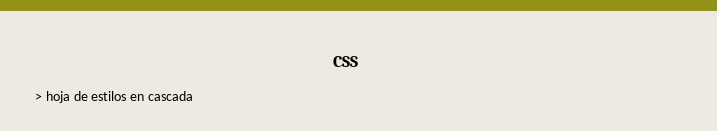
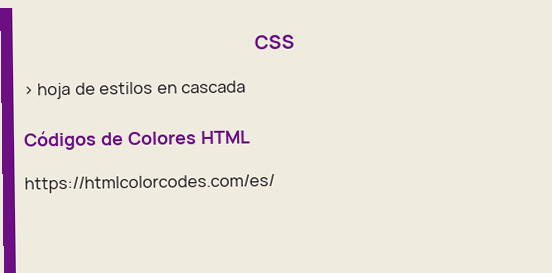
+ Códigos de Colores HTML
+ https://htmlcolorcodes.com/es/

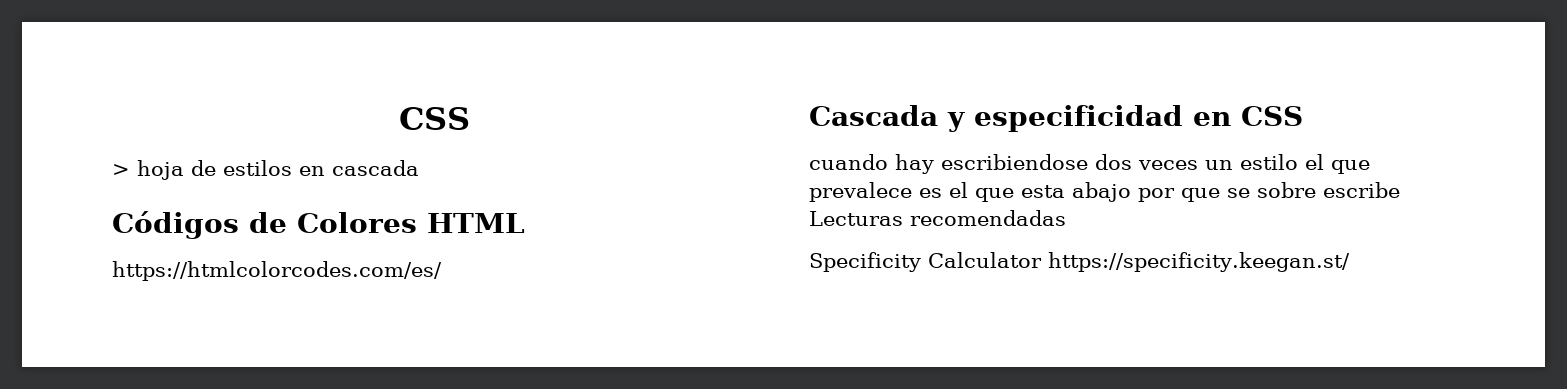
+ Cascada y especificidad en CSS
+ cuando hay escribiendose dos veces un estilo el que prevalece es el que esta abajo por que se sobre escribe Lecturas recomendadas
+ Specificity Calculator https://specificity.keegan.st/

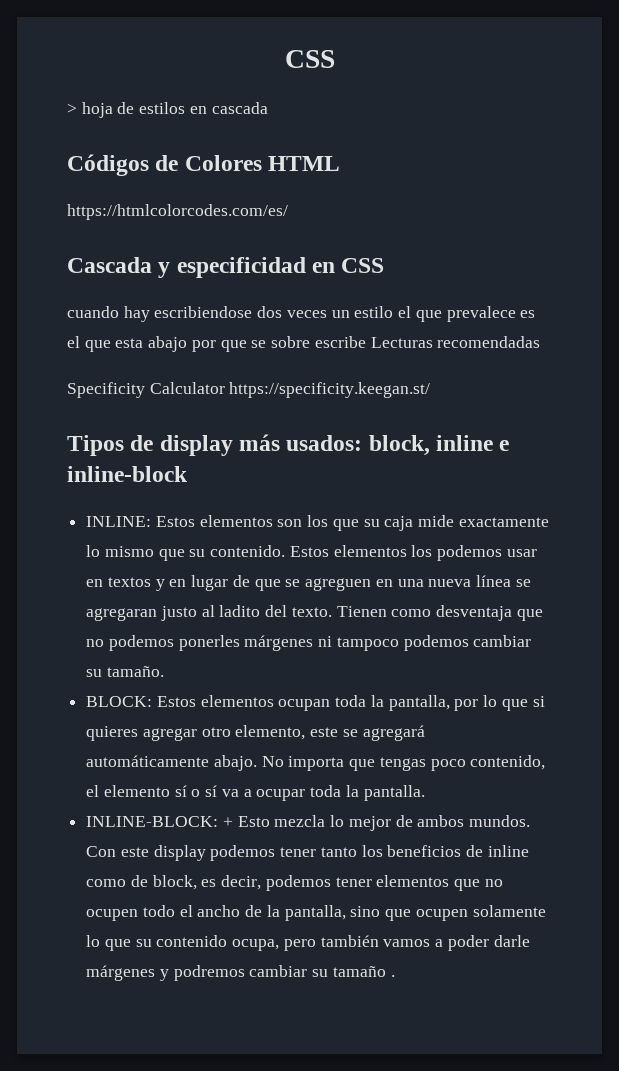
+ Tipos de display más usados: block, inline e inline-block
+ INLINE: Estos elementos son los que su caja mide exactamente lo mismo que su contenido. Estos elementos los podemos usar en textos y en lugar de que se agreguen en una nueva línea se agregaran justo al ladito del texto. Tienen como desventaja que no podemos ponerles márgenes ni tampoco podemos cambiar su tamaño.
+ BLOCK: Estos elementos ocupan toda la pantalla, por lo que si quieres agregar otro elemento, este se agregará automáticamente abajo. No importa que tengas poco contenido, el elemento sí o sí va a ocupar toda la pantalla.
+ INLINE-BLOCK: + Esto mezcla lo mejor de ambos mundos. Con este display podemos tener tanto los beneficios de inline como de block, es decir, podemos tener elementos que no ocupen todo el ancho de la pantalla, sino que ocupen solamente lo que su contenido ocupa, pero también vamos a poder darle márgenes y podremos cambiar su tamaño .

